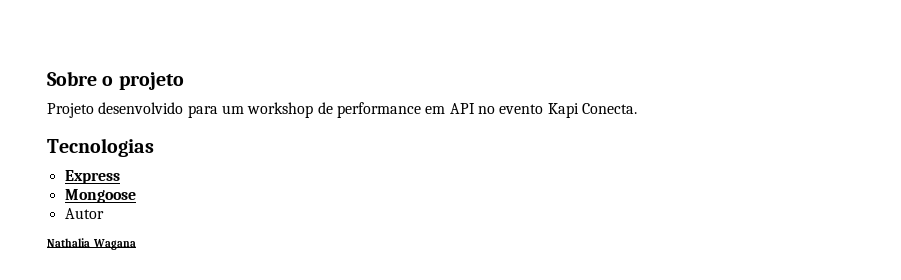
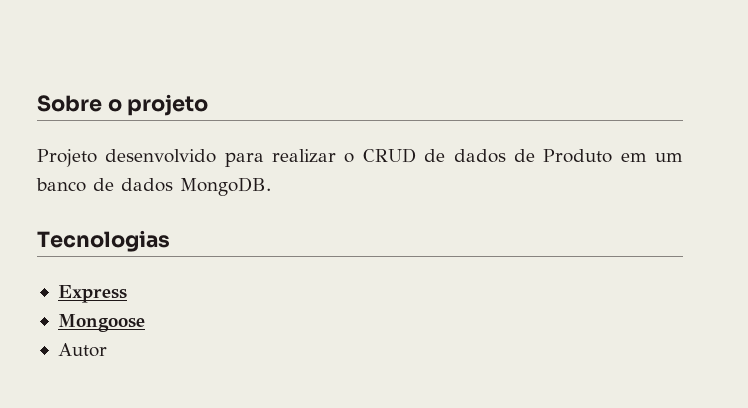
- Projeto desenvolvido para um workshop de performance em API no evento Kapi Conecta.
+ Projeto desenvolvido para realizar o CRUD de dados de Produto em um banco de dados MongoDB.
- Nathalia Wagana

